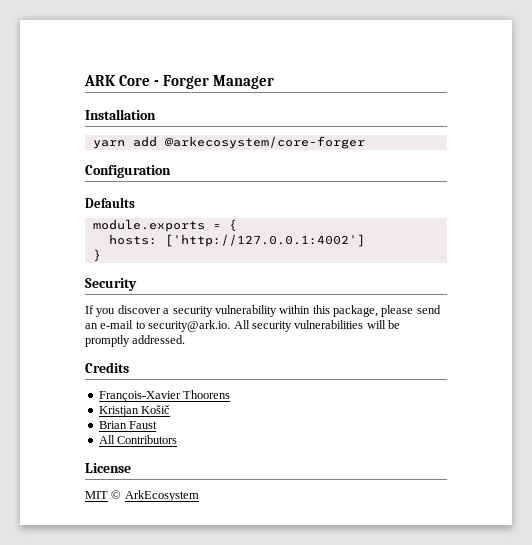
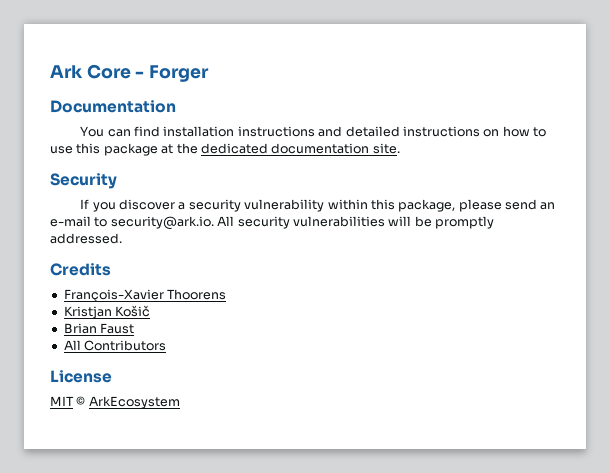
- ARK Core - Forger Manager
- Installation
- yarn add @arkecosystem/core-forger
- Configuration
- Defaults
- module.exports = {
- hosts: ['http://127.0.0.1:4002']
- }
+ Ark Core - Forger
+ Documentation
+ You can find installation instructions and detailed instructions on how to use this package at the dedicated documentation site.

